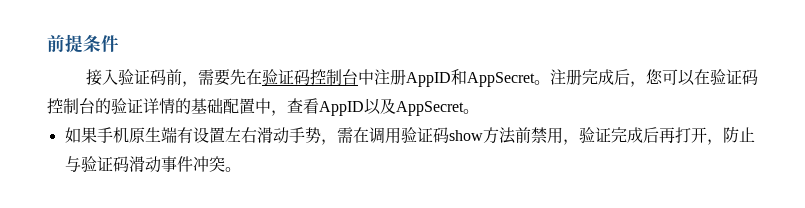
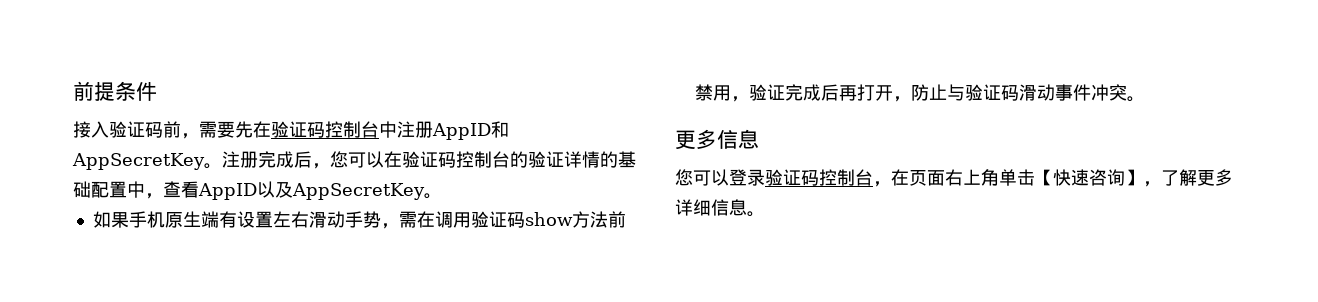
- 接入验证码前，需要先在验证码控制台中注册AppID和AppSecret。
+ 接入验证码前，需要先在验证码控制台中注册AppID和AppSecretKey。
- 注册完成后，您可以在验证码控制台的验证详情的基础配置中，查看AppID以及AppSecret。
+ 注册完成后，您可以在验证码控制台的验证详情的基础配置中，查看AppID以及AppSecretKey。
+ 更多信息
+ 您可以登录验证码控制台，在页面右上角单击【快速咨询】，了解更多详细信息。

